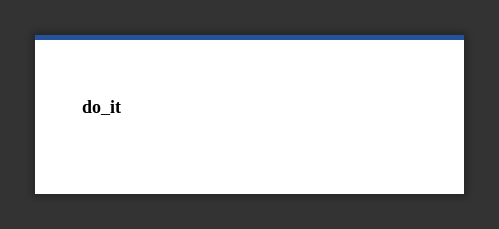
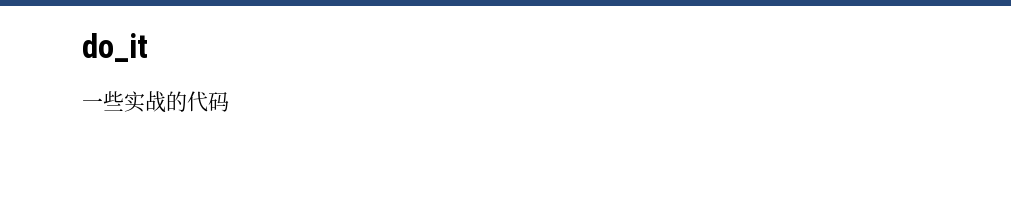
+ 一些实战的代码

